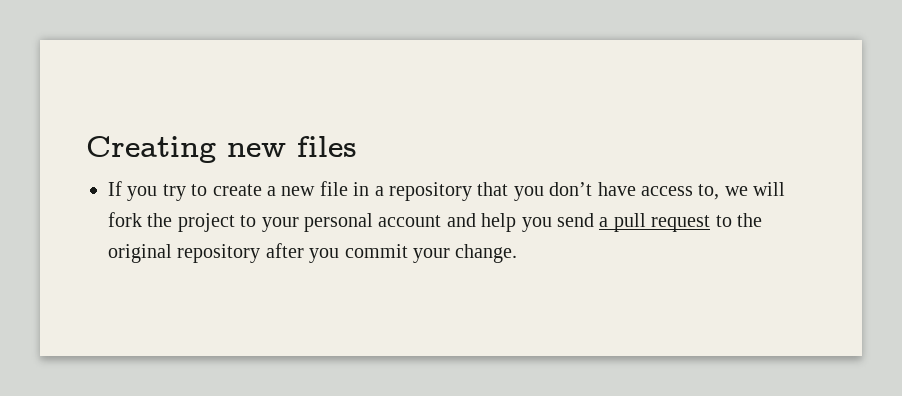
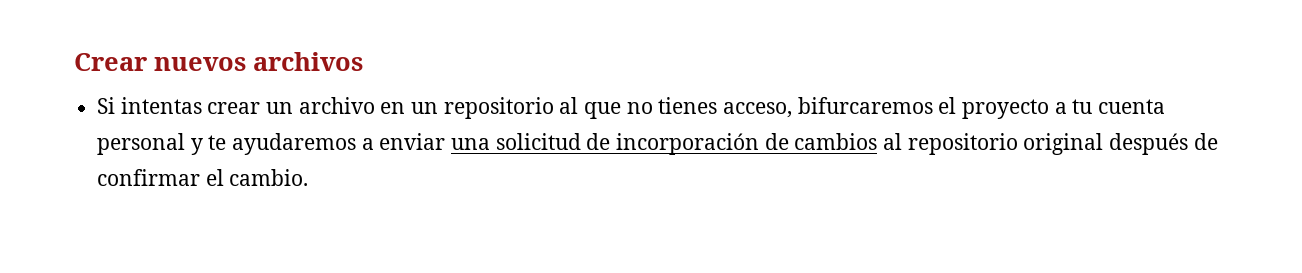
- Creating new files
- If you try to create a new file in a repository that you don’t have access to, we will fork the project to your personal account and help you send a pull request to the original repository after you commit your change.
+ Crear nuevos archivos
+ Si intentas crear un archivo en un repositorio al que no tienes acceso, bifurcaremos el proyecto a tu cuenta personal y te ayudaremos a enviar una solicitud de incorporación de cambios al repositorio original después de confirmar el cambio.

